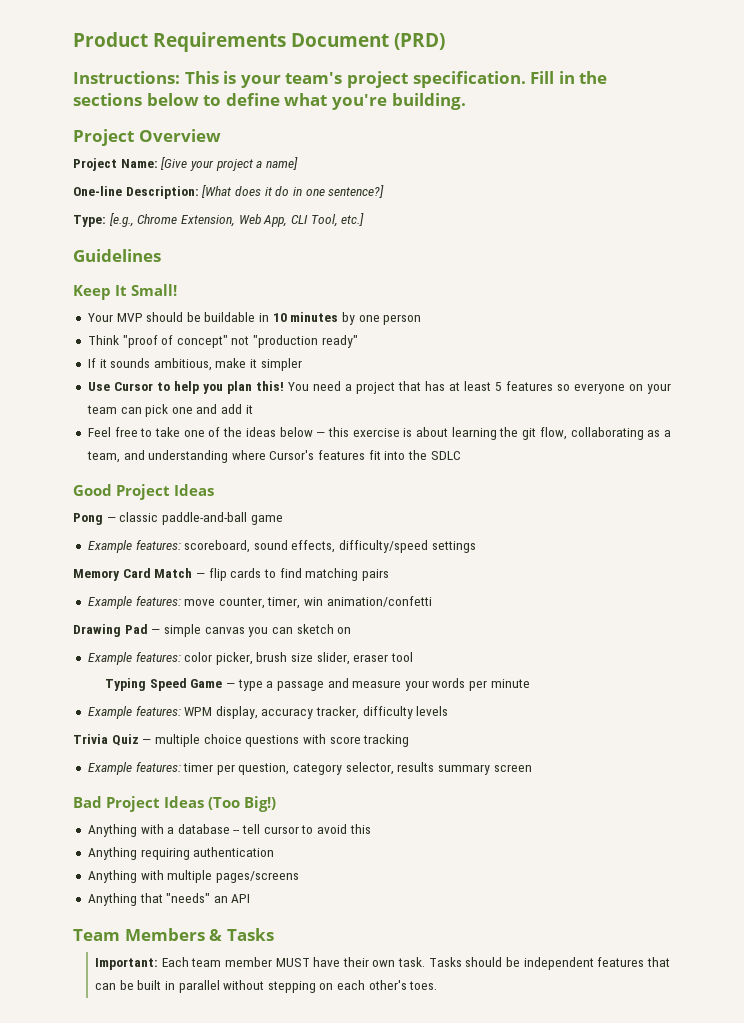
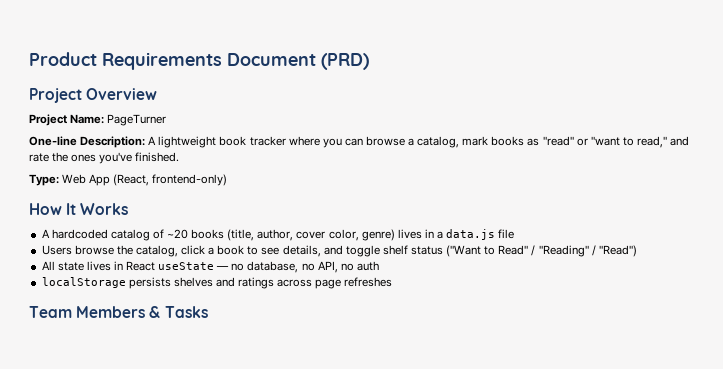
- Instructions: This is your team's project specification. Fill in the sections below to define what you're building.
  Project Overview
- Project Name: [Give your project a name]
- One-line Description: [What does it do in one sentence?]
- Type: [e.g., Chrome Extension, Web App, CLI Tool, etc.]
- Guidelines
- Keep It Small!
- Your MVP should be buildable in 10 minutes by one person
- Think "proof of concept" not "production ready"
- If it sounds ambitious, make it simpler
- Use Cursor to help you plan this! You need a project that has at least 5 features so everyone on your team can pick one and add it
- Feel free to take one of the ideas below — this exercise is about learning the git flow, collaborating as a team, and understanding where Cursor's features fit into the SDLC
- Good Project Ideas
- Pong — classic paddle-and-ball game
- Example features: scoreboard, sound effects, difficulty/speed settings
- Memory Card Match — flip cards to find matching pairs
- Example features: move counter, timer, win animation/confetti
- Drawing Pad — simple canvas you can sketch on
- Example features: color picker, brush size slider, eraser tool
- Typing Speed Game — type a passage and measure your words per minute
- Example features: WPM display, accuracy tracker, difficulty levels
- Trivia Quiz — multiple choice questions with score tracking
- Example features: timer per question, category selector, results summary screen
- Bad Project Ideas (Too Big!)
- Anything with a database -- tell cursor to avoid this
- Anything requiring authentication
- Anything with multiple pages/screens
- Anything that "needs" an API
+ Project Name: PageTurner
+ One-line Description: A lightweight book tracker where you can browse a catalog, mark books as "read" or "want to read," and rate the ones you've finished.
+ Type: Web App (React, frontend-only)
+ How It Works
+ A hardcoded catalog of ~20 books (title, author, cover color, genre) lives in a data.js file
+ Users browse the catalog, click a book to see details, and toggle shelf status ("Want to Read" / "Reading" / "Read")
+ All state lives in React useState — no database, no API, no auth
+ localStorage persists shelves and ratings across page refreshes
  Team Members & Tasks
- Important: Each team member MUST have their own task. Tasks should be independent features that can be built in parallel without stepping on each other's toes.

